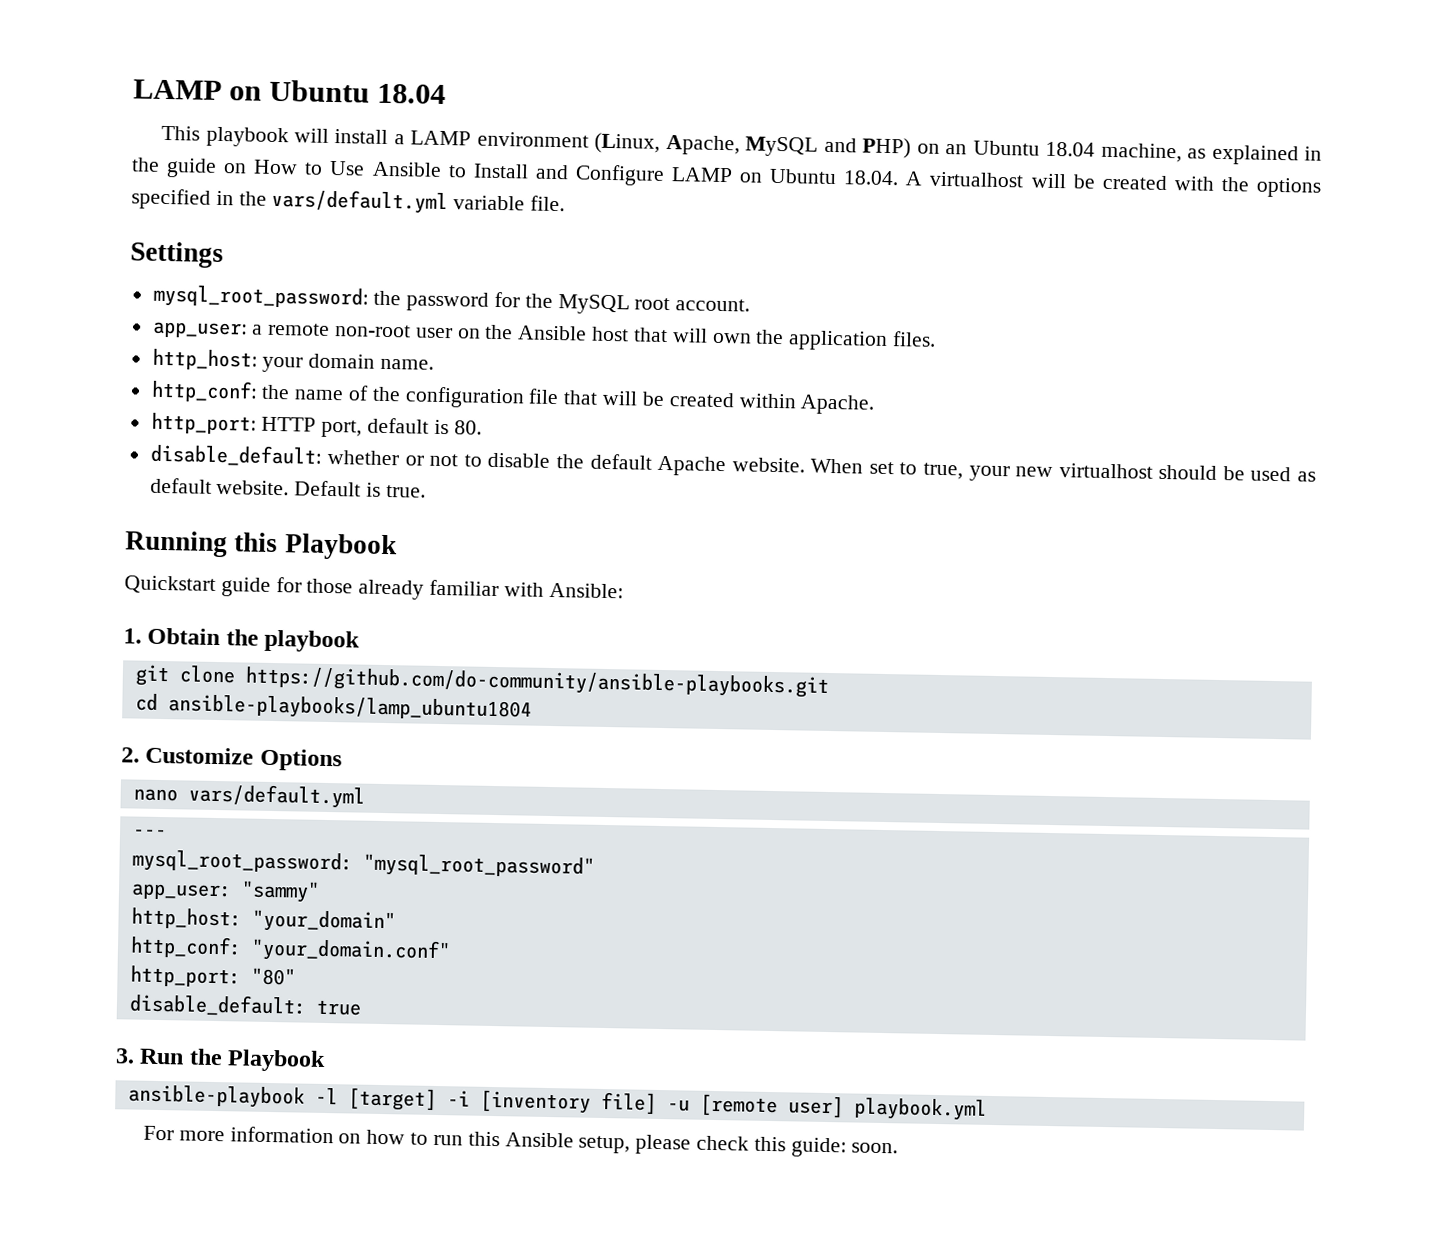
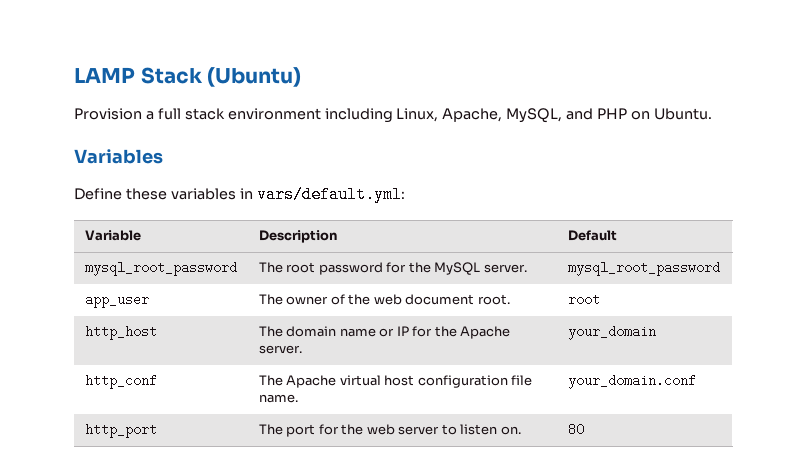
- LAMP on Ubuntu 18.04
- This playbook will install a LAMP environment (Linux, Apache, MySQL and PHP) on an Ubuntu 18.04 machine, as explained in the guide on How to Use Ansible to Install and Configure LAMP on Ubuntu 18.04. A virtualhost will be created with the options specified in the vars/default.yml variable file.
- Settings
- mysql_root_password: the password for the MySQL root account.
- app_user: a remote non-root user on the Ansible host that will own the application files.
- http_host: your domain name.
- http_conf: the name of the configuration file that will be created within Apache.
- http_port: HTTP port, default is 80.
- disable_default: whether or not to disable the default Apache website. When set to true, your new virtualhost should be used as default website. Default is true.
- Running this Playbook
- Quickstart guide for those already familiar with Ansible:
- 1. Obtain the playbook
- git clone https://github.com/do-community/ansible-playbooks.git
- cd ansible-playbooks/lamp_ubuntu1804
- 2. Customize Options
- nano vars/default.yml
- ---
- mysql_root_password: "mysql_root_password"
- app_user: "sammy"
- http_host: "your_domain"
- http_conf: "your_domain.conf"
- http_port: "80"
- disable_default: true
- 3. Run the Playbook
- ansible-playbook -l [target] -i [inventory file] -u [remote user] playbook.yml
- For more information on how to run this Ansible setup, please check this guide: soon.
+ LAMP Stack (Ubuntu)
+ Provision a full stack environment including Linux, Apache, MySQL, and PHP on Ubuntu.
+ Variables
+ Define these variables in vars/default.yml:
+ Variable | Description | Default
+ mysql_root_password | The root password for the MySQL server. | mysql_root_password
+ app_user | The owner of the web document root. | root
+ http_host | The domain name or IP for the Apache server. | your_domain
+ http_conf | The Apache virtual host configuration file name. | your_domain.conf
+ http_port | The port for the web server to listen on. | 80

